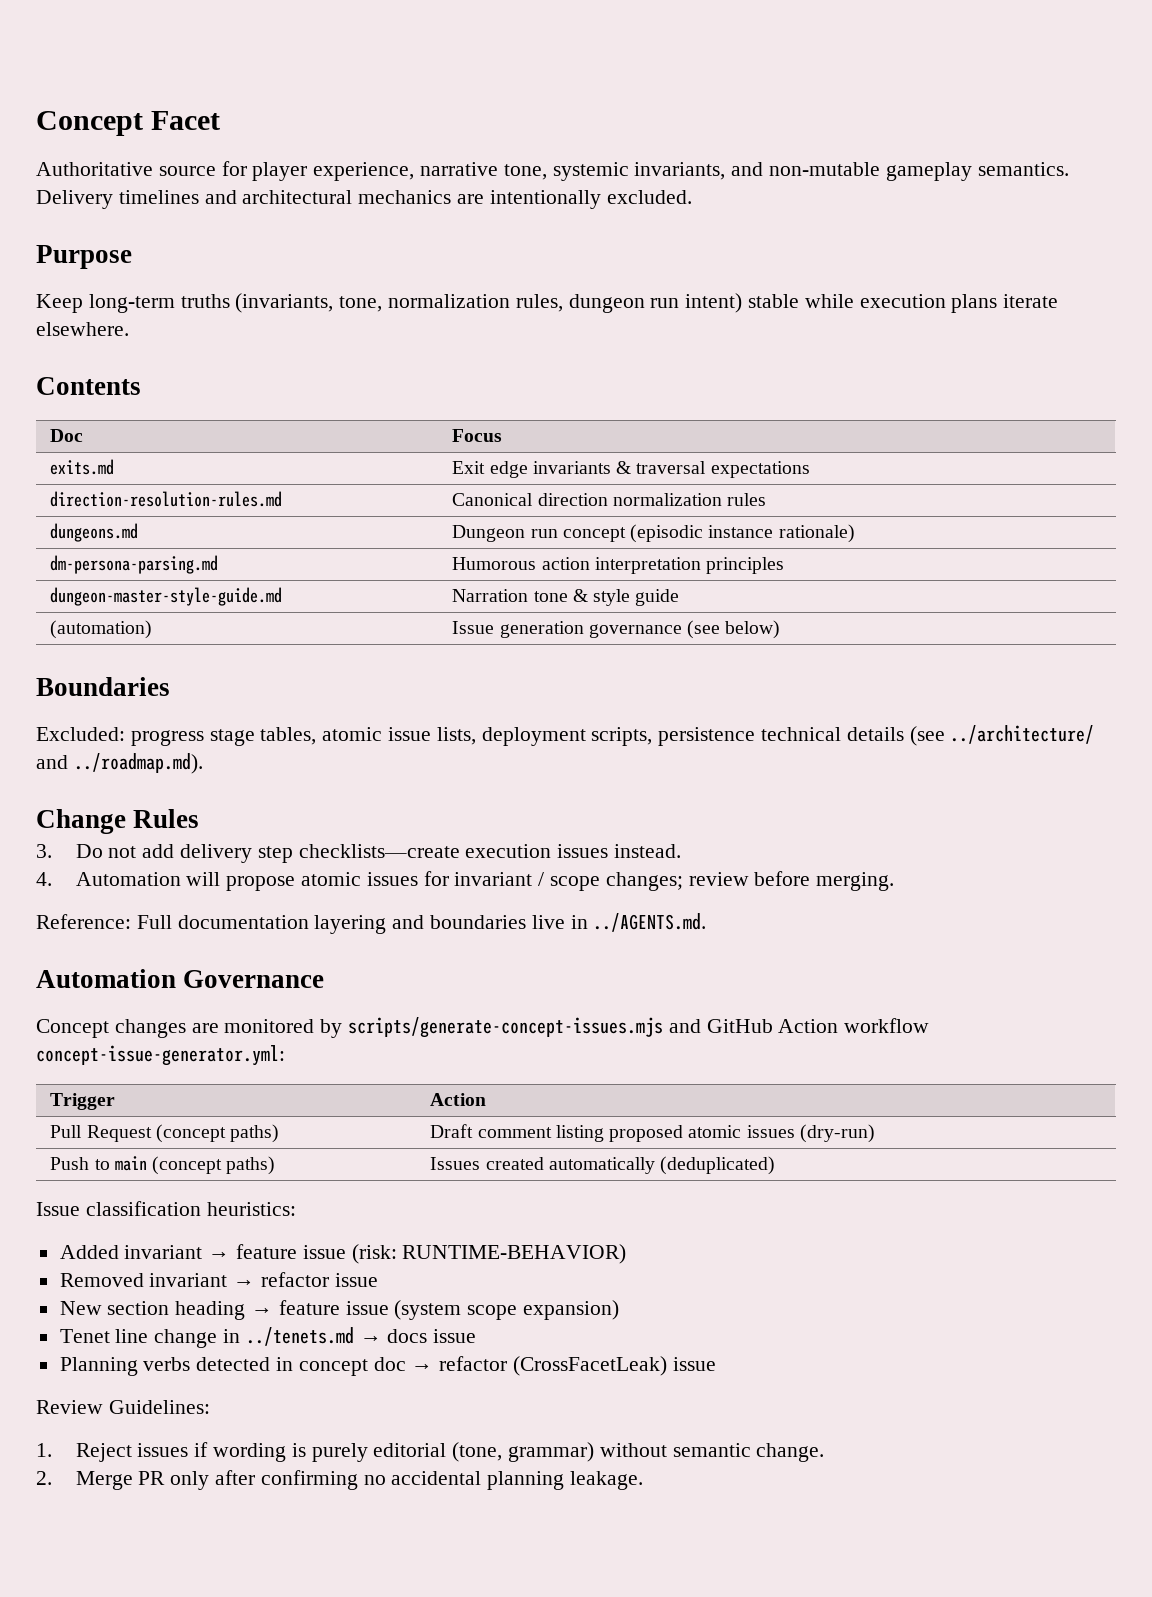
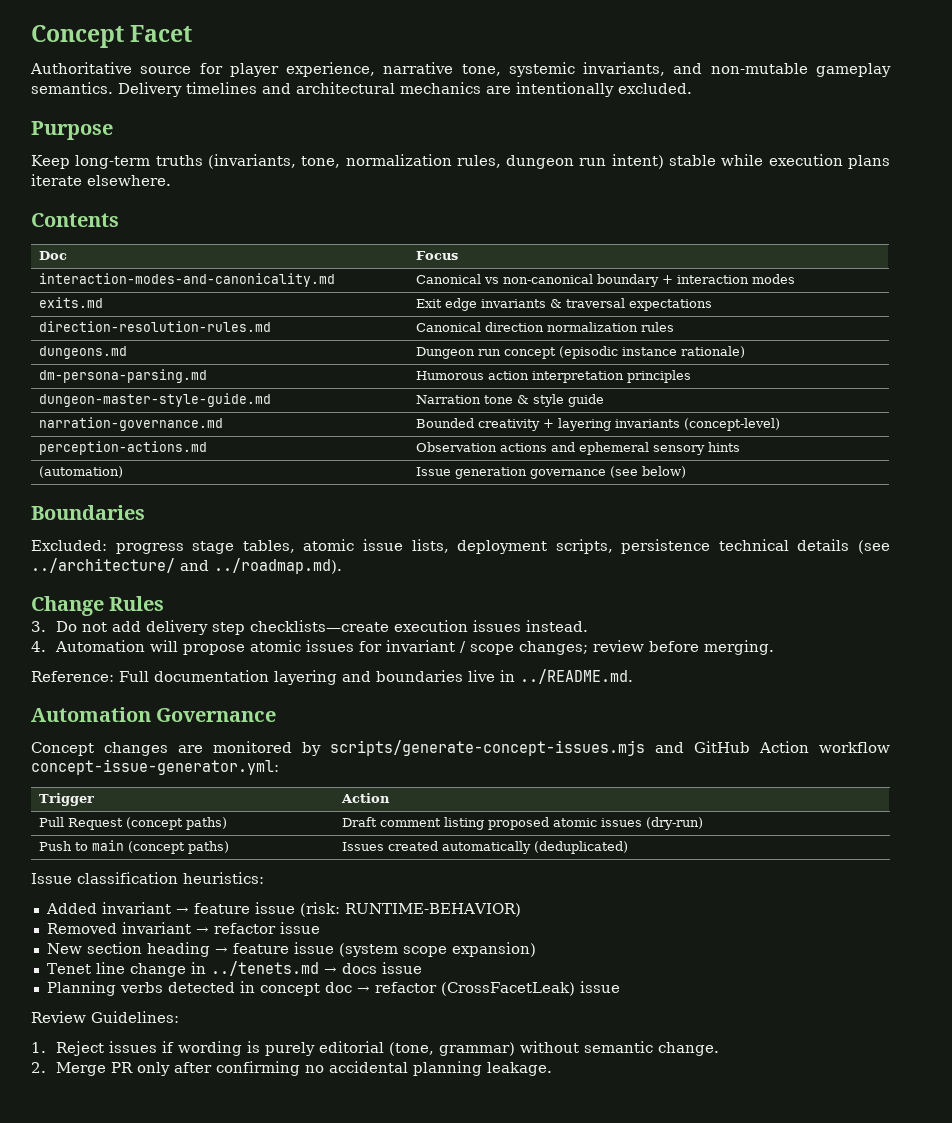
+ interaction-modes-and-canonicality.md | Canonical vs non-canonical boundary + interaction modes
+ narration-governance.md | Bounded creativity + layering invariants (concept-level)
+ perception-actions.md | Observation actions and ephemeral sensory hints
- Reference: Full documentation layering and boundaries live in ../AGENTS.md.
+ Reference: Full documentation layering and boundaries live in ../README.md.

